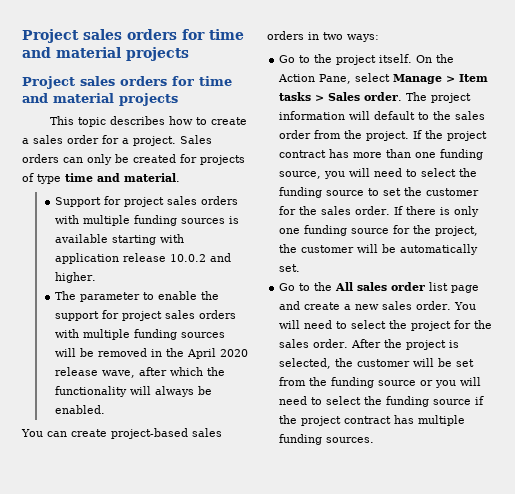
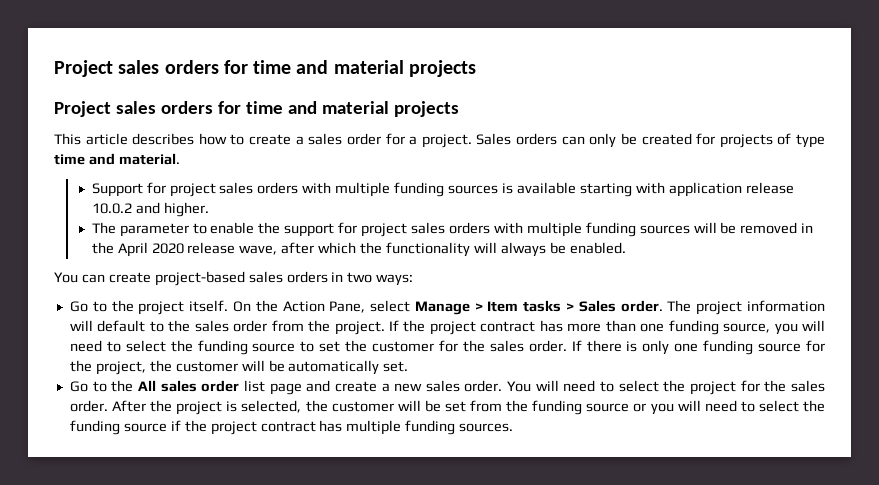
- This topic describes how to create a sales order for a project.
+ This article describes how to create a sales order for a project.

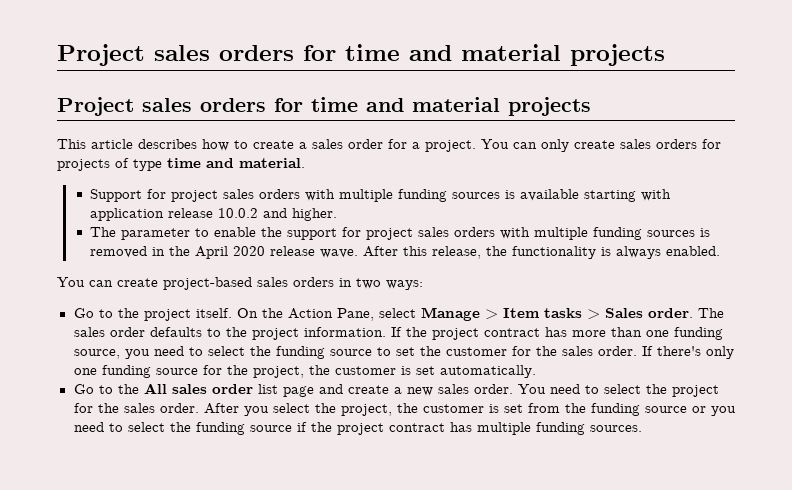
- Sales orders can only be created for projects of type time and material.
+ You can only create sales orders for projects of type time and material.
- The parameter to enable the support for project sales orders with multiple funding sources will be removed in the April 2020 release wave, after which the functionality will always be enabled.
+ The parameter to enable the support for project sales orders with multiple funding sources is removed in the April 2020 release wave. After this release, the functionality is always enabled.
- The project information will default to the sales order from the project.
+ The sales order defaults to the project information.
- If the project contract has more than one funding source, you will need to select the funding source to set the customer for the sales order.
+ If the project contract has more than one funding source, you need to select the funding source to set the customer for the sales order.
- If there is only one funding source for the project, the customer will be automatically set.
+ If there's only one funding source for the project, the customer is set automatically.
- You will need to select the project for the sales order.
+ You need to select the project for the sales order.
- After the project is selected, the customer will be set from the funding source or you will need to select the funding source if the project contract has multiple funding sources.
+ After you select the project, the customer is set from the funding source or you need to select the funding source if the project contract has multiple funding sources.

